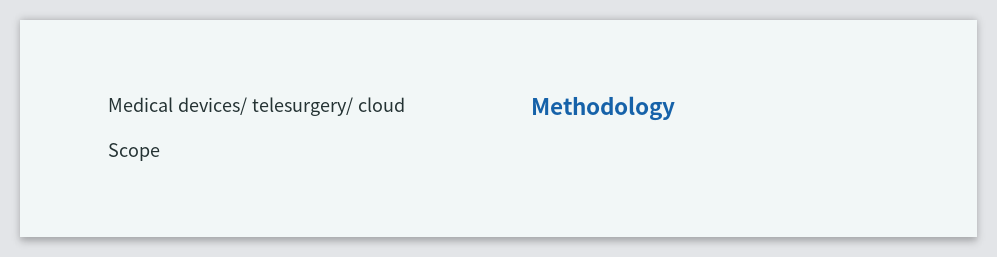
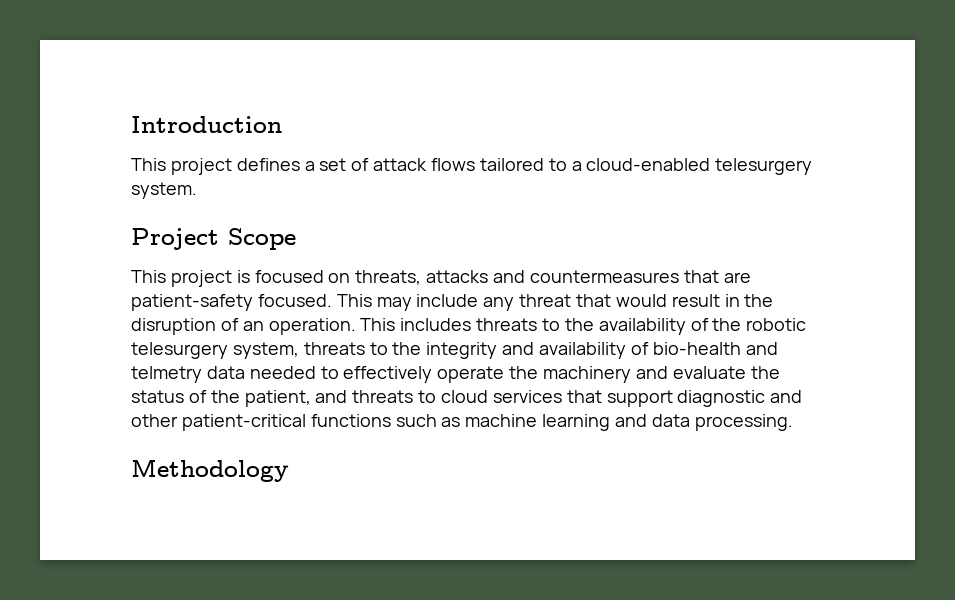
- Medical devices/ telesurgery/ cloud
- Scope
+ Introduction
+ This project defines a set of attack flows tailored to a cloud-enabled telesurgery system.
+ Project Scope
+ This project is focused on threats, attacks and countermeasures that are patient-safety focused. This may include any threat that would result in the disruption of an operation. This includes threats to the availability of the robotic telesurgery system, threats to the integrity and availability of bio-health and telmetry data needed to effectively operate the machinery and evaluate the status of the patient, and threats to cloud services that support diagnostic and other patient-critical functions such as machine learning and data processing.

